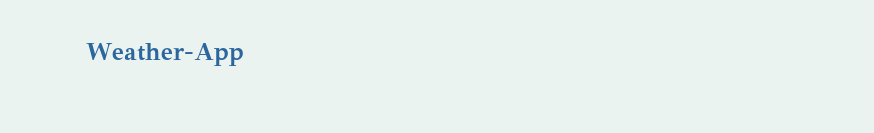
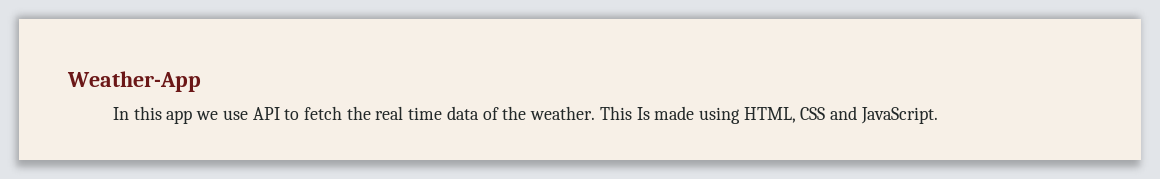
+ In this app we use API to fetch the real time data of the weather. This Is made using HTML, CSS and JavaScript.

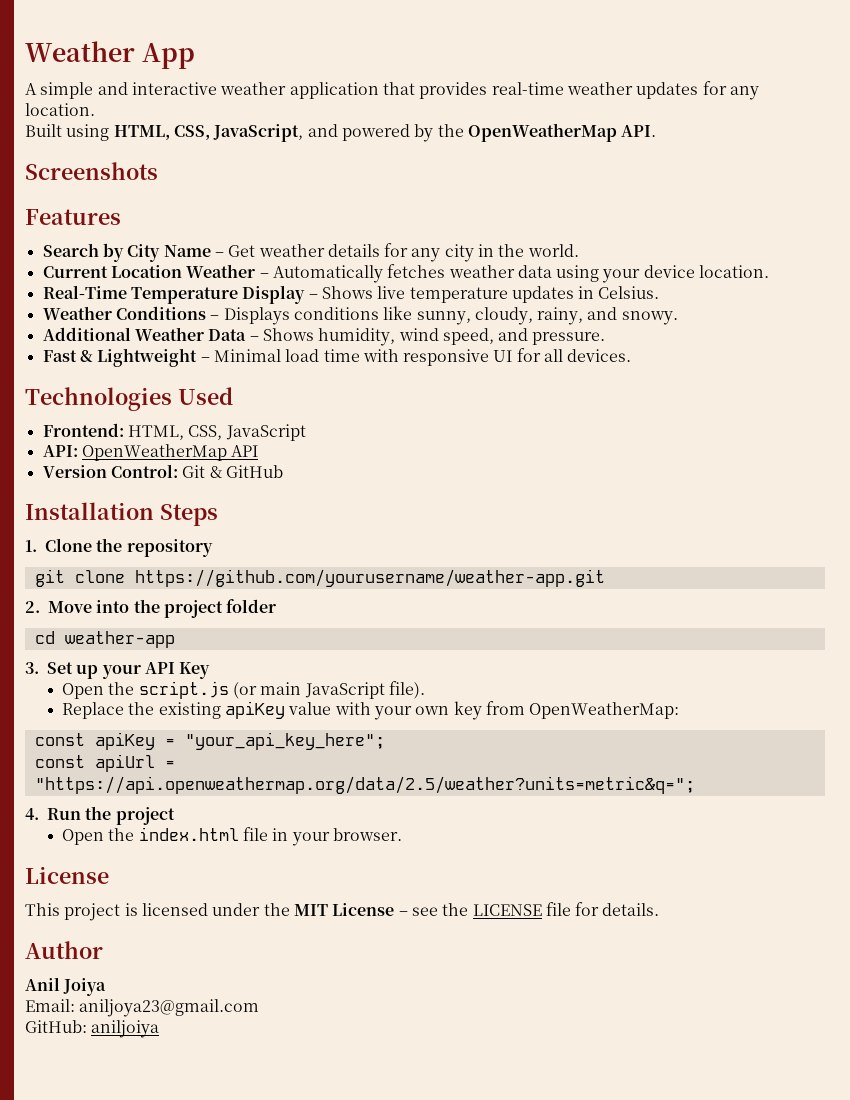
- Weather-App
- In this app we use API to fetch the real time data of the weather. This Is made using HTML, CSS and JavaScript.
+ Weather App
+ A simple and interactive weather application that provides real-time weather updates for any location.
+ Built using HTML, CSS, JavaScript, and powered by the OpenWeatherMap API.
+ Screenshots
+ Features
+ Search by City Name – Get weather details for any city in the world.
+ Current Location Weather – Automatically fetches weather data using your device location.
+ Real-Time Temperature Display – Shows live temperature updates in Celsius.
+ Weather Conditions – Displays conditions like sunny, cloudy, rainy, and snowy.
+ Additional Weather Data – Shows humidity, wind speed, and pressure.
+ Fast & Lightweight – Minimal load time with responsive UI for all devices.
+ Technologies Used
+ Frontend: HTML, CSS, JavaScript
+ API: OpenWeatherMap API
+ Version Control: Git & GitHub
+ Installation Steps
+ 1. Clone the repository
+ git clone https://github.com/yourusername/weather-app.git
+ 2. Move into the project folder
+ cd weather-app
+ 3. Set up your API Key
+ Open the script.js (or main JavaScript file).
+ Replace the existing apiKey value with your own key from OpenWeatherMap:
+ const apiKey = "your_api_key_here";
+ const apiUrl = "https://api.openweathermap.org/data/2.5/weather?units=metric&q=";
+ 4. Run the project
+ Open the index.html file in your browser.
+ License
+ This project is licensed under the MIT License – see the LICENSE file for details.
+ Author
+ Anil Joiya
+ Email: aniljoya23@gmail.com
+ GitHub: aniljoiya

